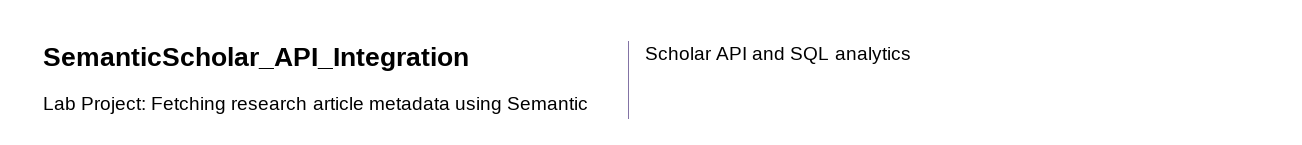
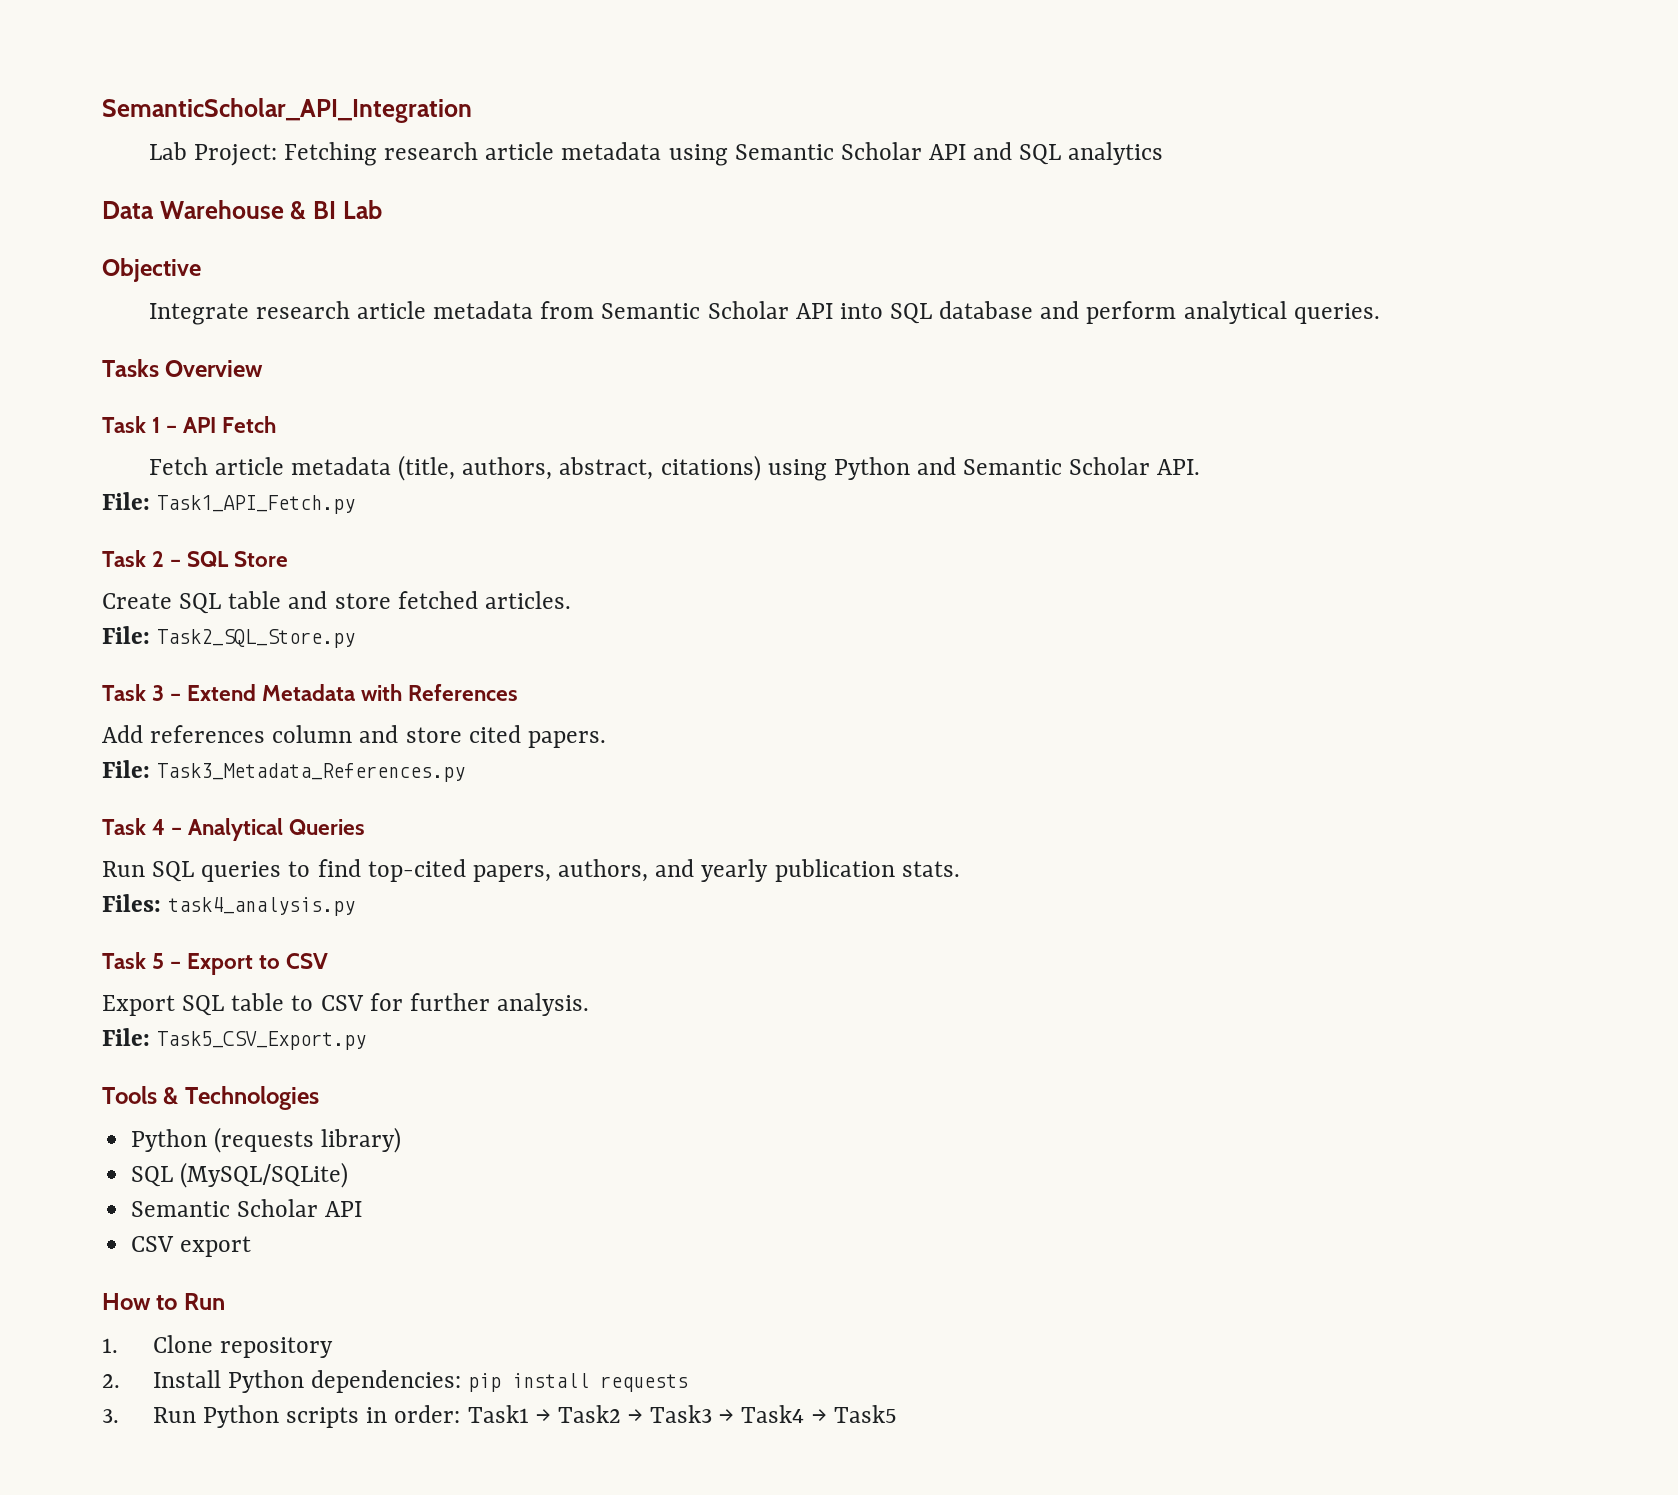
+ Data Warehouse & BI Lab
+ Objective
+ Integrate research article metadata from Semantic Scholar API into SQL database and perform analytical queries.
+ Tasks Overview
+ Task 1 – API Fetch
+ Fetch article metadata (title, authors, abstract, citations) using Python and Semantic Scholar API.
+ File: Task1_API_Fetch.py
+ Task 2 – SQL Store
+ Create SQL table and store fetched articles.
+ File: Task2_SQL_Store.py
+ Task 3 – Extend Metadata with References
+ Add references column and store cited papers.
+ File: Task3_Metadata_References.py
+ Task 4 – Analytical Queries
+ Run SQL queries to find top-cited papers, authors, and yearly publication stats.
+ Files: task4_analysis.py
+ Task 5 – Export to CSV
+ Export SQL table to CSV for further analysis.
+ File: Task5_CSV_Export.py
+ Tools & Technologies
+ Python (requests library)
+ SQL (MySQL/SQLite)
+ Semantic Scholar API
+ CSV export
+ How to Run
+ 1. Clone repository
+ 2. Install Python dependencies: pip install requests
+ 3. Run Python scripts in order: Task1 → Task2 → Task3 → Task4 → Task5

